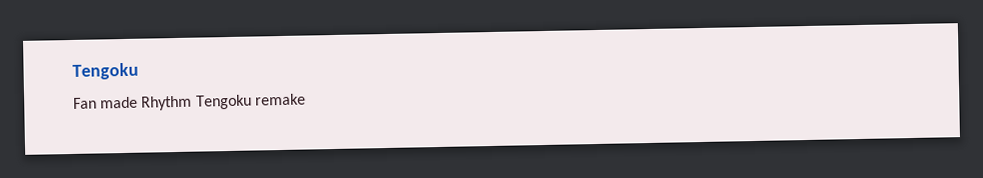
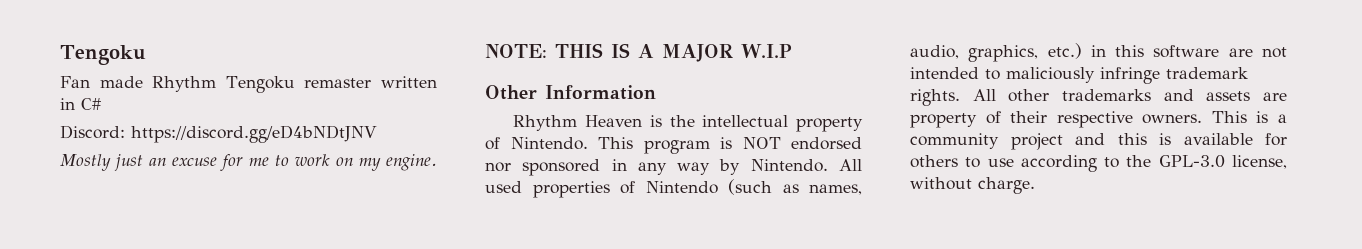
- Fan made Rhythm Tengoku remake
+ Fan made Rhythm Tengoku remaster written in C#
+ Discord: https://discord.gg/eD4bNDtJNV
+ Mostly just an excuse for me to work on my engine.
+ NOTE: THIS IS A MAJOR W.I.P
+ Other Information
+ Rhythm Heaven is the intellectual property of Nintendo. This program is NOT endorsed nor sponsored in any way by Nintendo. All used properties of Nintendo (such as names, audio, graphics, etc.) in this software are not intended to maliciously infringe trademark rights. All other trademarks and assets are property of their respective owners. This is a community project and this is available for others to use according to the GPL-3.0 license, without charge.

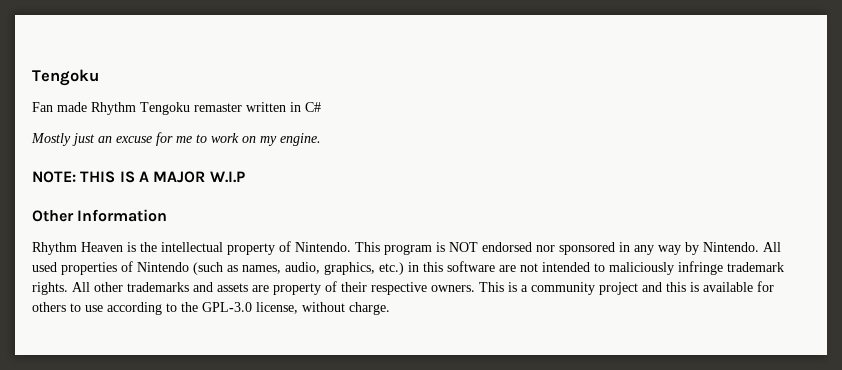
- Discord: https://discord.gg/eD4bNDtJNV

